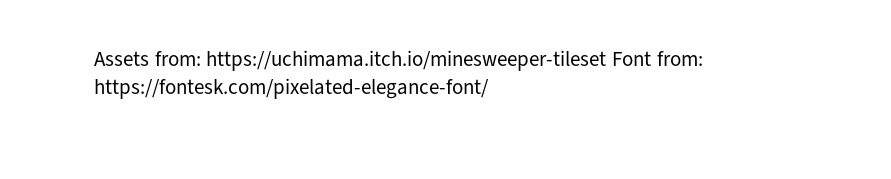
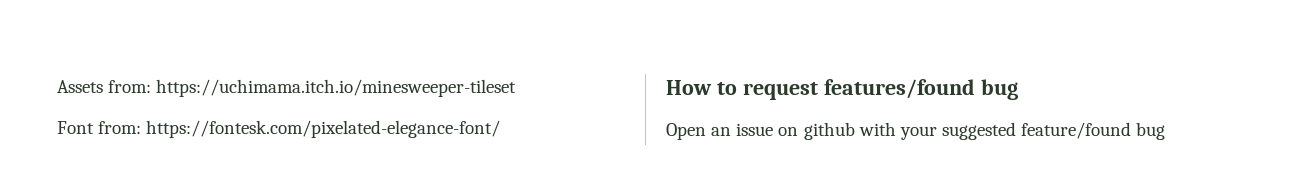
- Assets from: https://uchimama.itch.io/minesweeper-tileset Font from: https://fontesk.com/pixelated-elegance-font/
+ Assets from: https://uchimama.itch.io/minesweeper-tileset
+ Font from: https://fontesk.com/pixelated-elegance-font/
+ How to request features/found bug
+ Open an issue on github with your suggested feature/found bug

